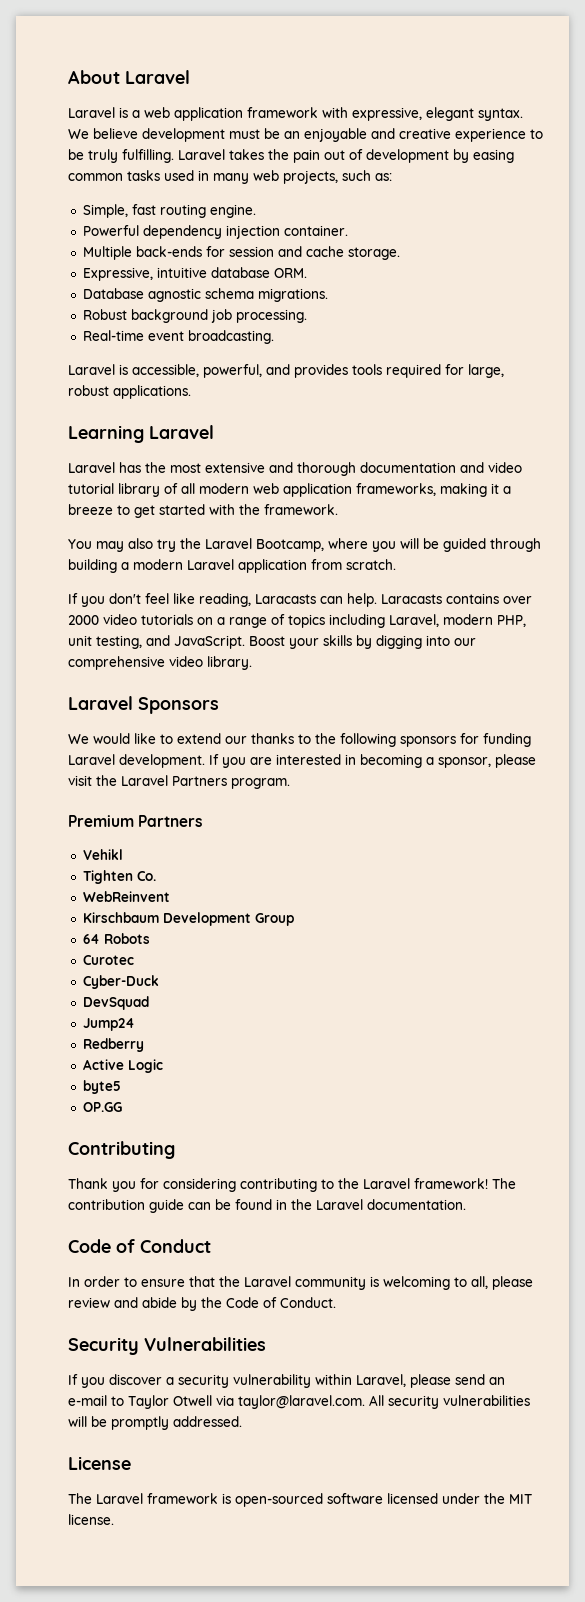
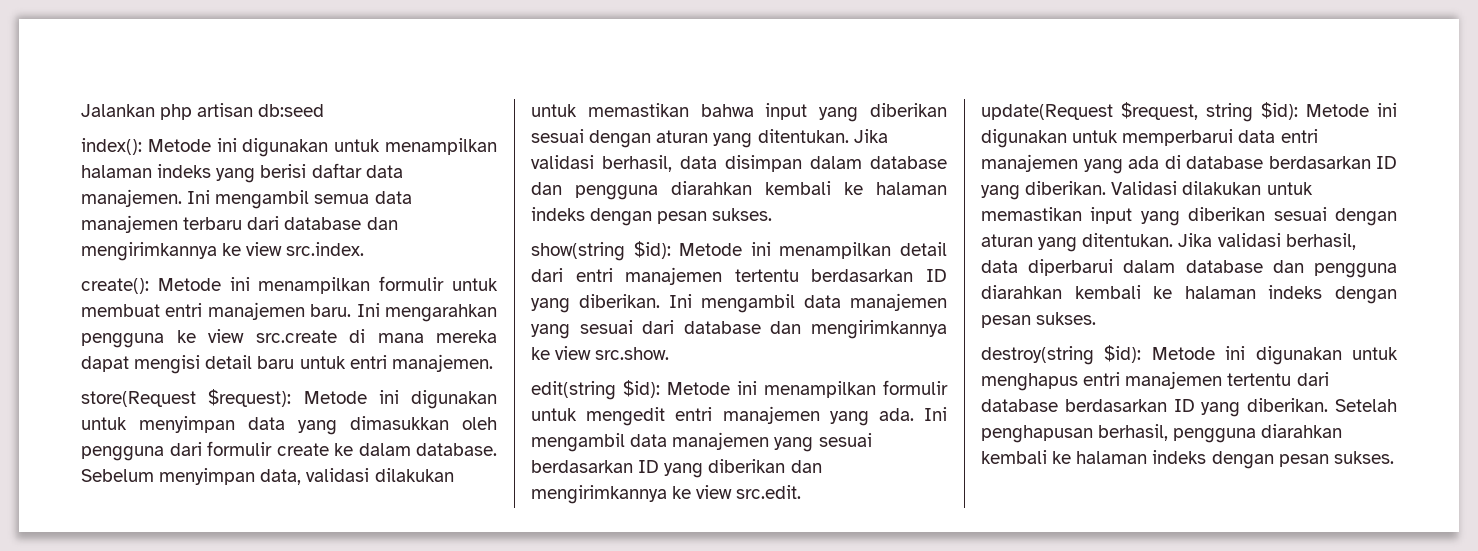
- About Laravel
- Laravel is a web application framework with expressive, elegant syntax. We believe development must be an enjoyable and creative experience to be truly fulfilling. Laravel takes the pain out of development by easing common tasks used in many web projects, such as:
- Simple, fast routing engine.
- Powerful dependency injection container.
- Multiple back-ends for session and cache storage.
- Expressive, intuitive database ORM.
- Database agnostic schema migrations.
- Robust background job processing.
- Real-time event broadcasting.
- Laravel is accessible, powerful, and provides tools required for large, robust applications.
- Learning Laravel
- Laravel has the most extensive and thorough documentation and video tutorial library of all modern web application frameworks, making it a breeze to get started with the framework.
- You may also try the Laravel Bootcamp, where you will be guided through building a modern Laravel application from scratch.
- If you don't feel like reading, Laracasts can help. Laracasts contains over 2000 video tutorials on a range of topics including Laravel, modern PHP, unit testing, and JavaScript. Boost your skills by digging into our comprehensive video library.
- Laravel Sponsors
- We would like to extend our thanks to the following sponsors for funding Laravel development. If you are interested in becoming a sponsor, please visit the Laravel Partners program.
- Premium Partners
- Vehikl
- Tighten Co.
- WebReinvent
- Kirschbaum Development Group
- 64 Robots
- Curotec
- Cyber-Duck
- DevSquad
- Jump24
- Redberry
- Active Logic
- byte5
- OP.GG
- Contributing
- Thank you for considering contributing to the Laravel framework! The contribution guide can be found in the Laravel documentation.
- Code of Conduct
- In order to ensure that the Laravel community is welcoming to all, please review and abide by the Code of Conduct.
- Security Vulnerabilities
- If you discover a security vulnerability within Laravel, please send an e-mail to Taylor Otwell via taylor@laravel.com. All security vulnerabilities will be promptly addressed.
- License
- The Laravel framework is open-sourced software licensed under the MIT license.
+ Jalankan php artisan db:seed
+ index(): Metode ini digunakan untuk menampilkan halaman indeks yang berisi daftar data manajemen. Ini mengambil semua data manajemen terbaru dari database dan mengirimkannya ke view src.index.
+ create(): Metode ini menampilkan formulir untuk membuat entri manajemen baru. Ini mengarahkan pengguna ke view src.create di mana mereka dapat mengisi detail baru untuk entri manajemen.
+ store(Request $request): Metode ini digunakan untuk menyimpan data yang dimasukkan oleh pengguna dari formulir create ke dalam database. Sebelum menyimpan data, validasi dilakukan untuk memastikan bahwa input yang diberikan sesuai dengan aturan yang ditentukan. Jika validasi berhasil, data disimpan dalam database dan pengguna diarahkan kembali ke halaman indeks dengan pesan sukses.
+ show(string $id): Metode ini menampilkan detail dari entri manajemen tertentu berdasarkan ID yang diberikan. Ini mengambil data manajemen yang sesuai dari database dan mengirimkannya ke view src.show.
+ edit(string $id): Metode ini menampilkan formulir untuk mengedit entri manajemen yang ada. Ini mengambil data manajemen yang sesuai berdasarkan ID yang diberikan dan mengirimkannya ke view src.edit.
+ update(Request $request, string $id): Metode ini digunakan untuk memperbarui data entri manajemen yang ada di database berdasarkan ID yang diberikan. Validasi dilakukan untuk memastikan input yang diberikan sesuai dengan aturan yang ditentukan. Jika validasi berhasil, data diperbarui dalam database dan pengguna diarahkan kembali ke halaman indeks dengan pesan sukses.
+ destroy(string $id): Metode ini digunakan untuk menghapus entri manajemen tertentu dari database berdasarkan ID yang diberikan. Setelah penghapusan berhasil, pengguna diarahkan kembali ke halaman indeks dengan pesan sukses.

